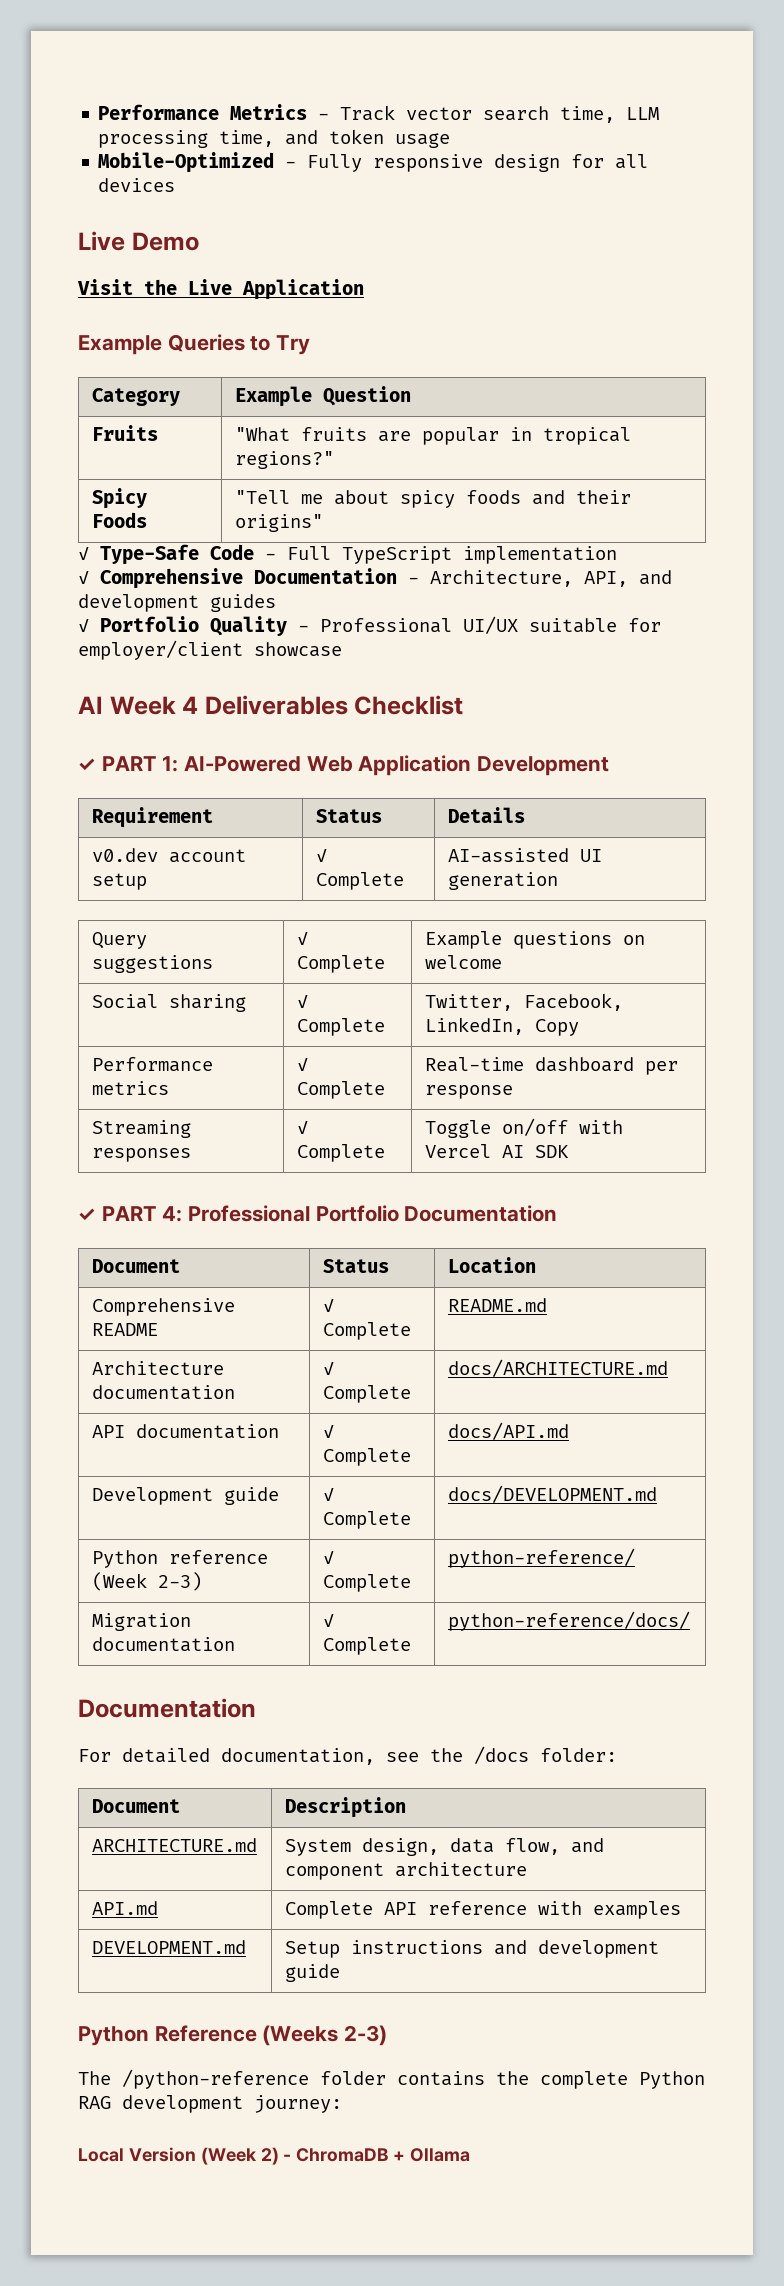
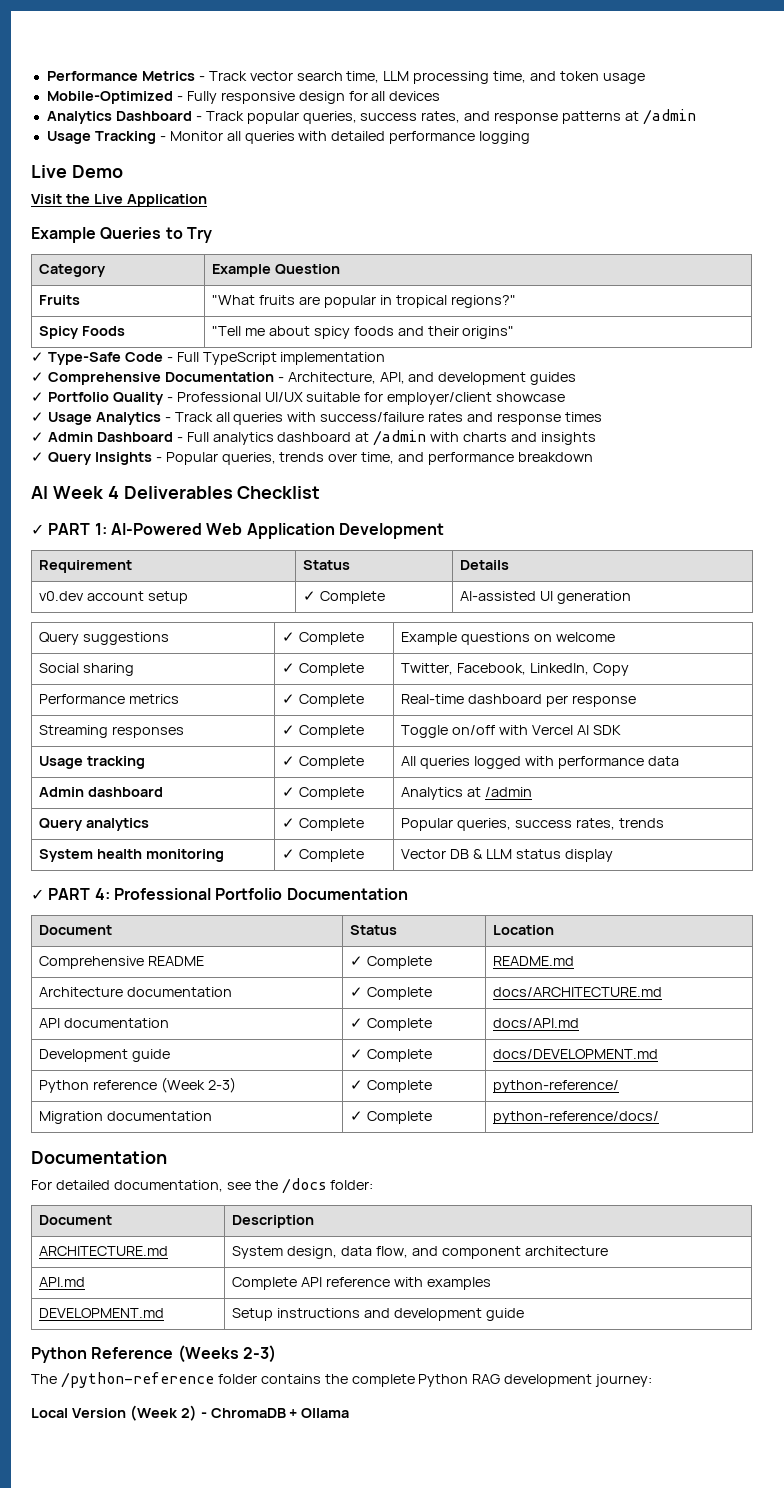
+ Analytics Dashboard - Track popular queries, success rates, and response patterns at /admin
+ Usage Tracking - Monitor all queries with detailed performance logging
+ ✓ Usage Analytics - Track all queries with success/failure rates and response times
+ ✓ Admin Dashboard - Full analytics dashboard at /admin with charts and insights
+ ✓ Query Insights - Popular queries, trends over time, and performance breakdown
+ Usage tracking | ✓ Complete | All queries logged with performance data
+ Admin dashboard | ✓ Complete | Analytics at /admin
+ Query analytics | ✓ Complete | Popular queries, success rates, trends
+ System health monitoring | ✓ Complete | Vector DB & LLM status display

